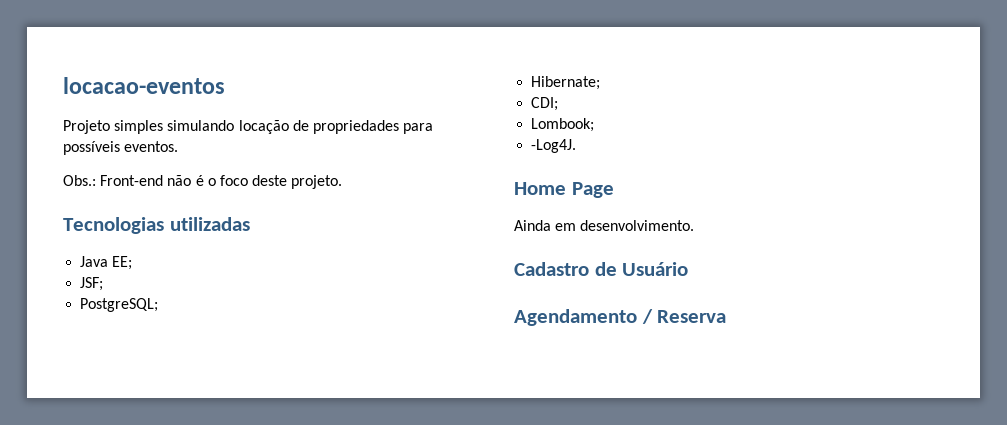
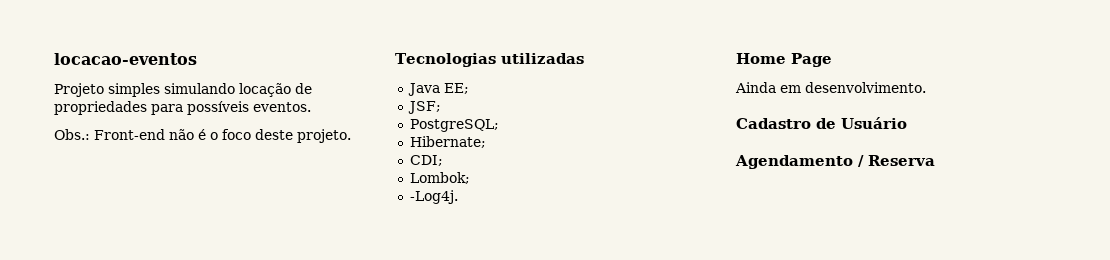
- Lombook;
- -Log4J.
+ Lombok;
+ -Log4j.

